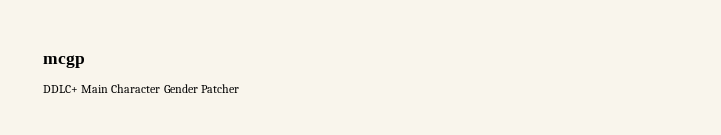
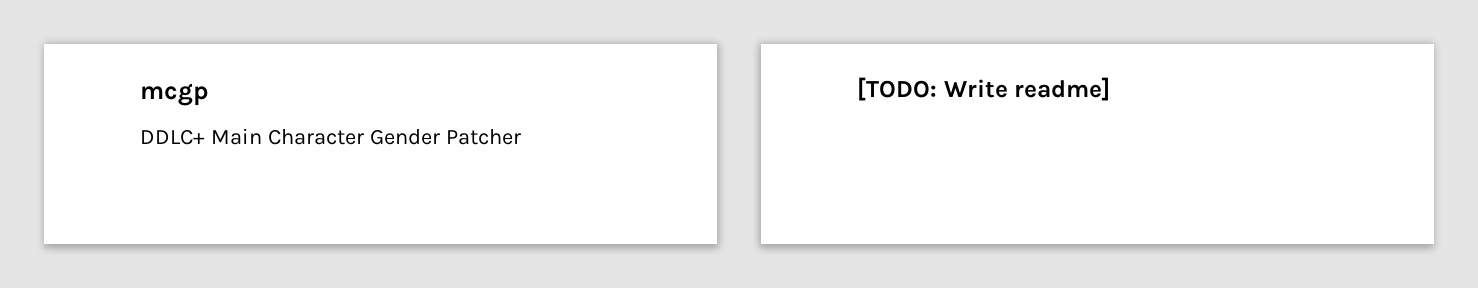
+ [TODO: Write readme]

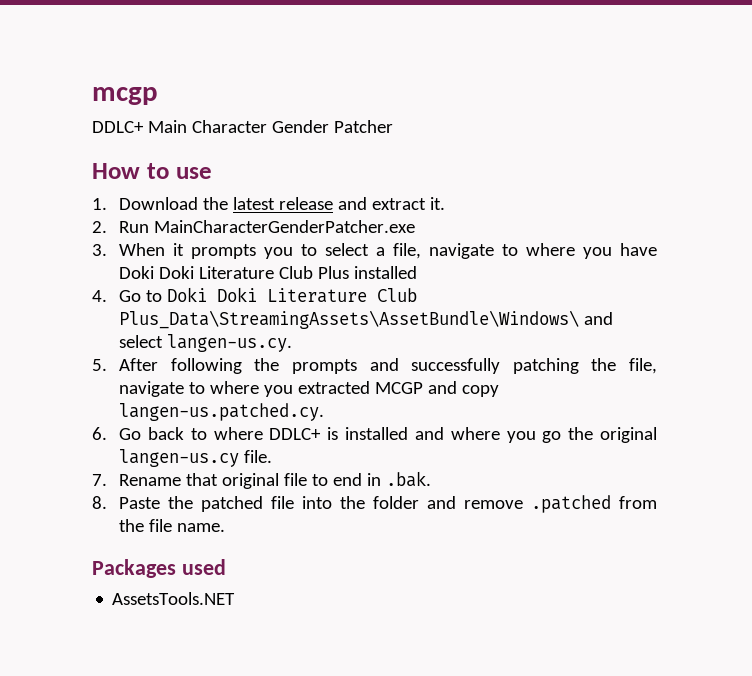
- [TODO: Write readme]
+ How to use
+ 1. Download the latest release and extract it.
+ 2. Run MainCharacterGenderPatcher.exe
+ 3. When it prompts you to select a file, navigate to where you have Doki Doki Literature Club Plus installed
+ 4. Go to Doki Doki Literature Club Plus_Data\StreamingAssets\AssetBundle\Windows\ and select langen-us.cy.
+ 5. After following the prompts and successfully patching the file, navigate to where you extracted MCGP and copy langen-us.patched.cy.
+ 6. Go back to where DDLC+ is installed and where you go the original langen-us.cy file.
+ 7. Rename that original file to end in .bak.
+ 8. Paste the patched file into the folder and remove .patched from the file name.
+ Packages used
+ AssetsTools.NET

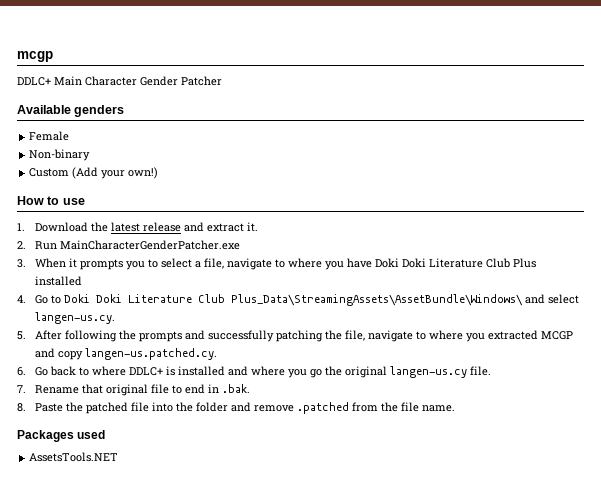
+ Available genders
+ Female
+ Non-binary
+ Custom (Add your own!)

